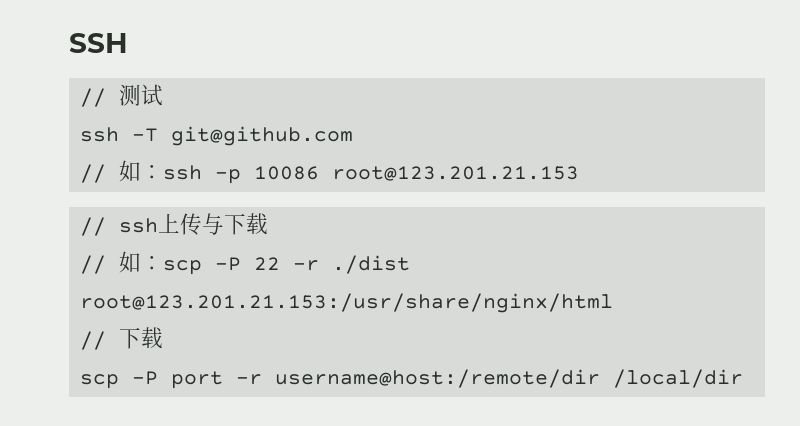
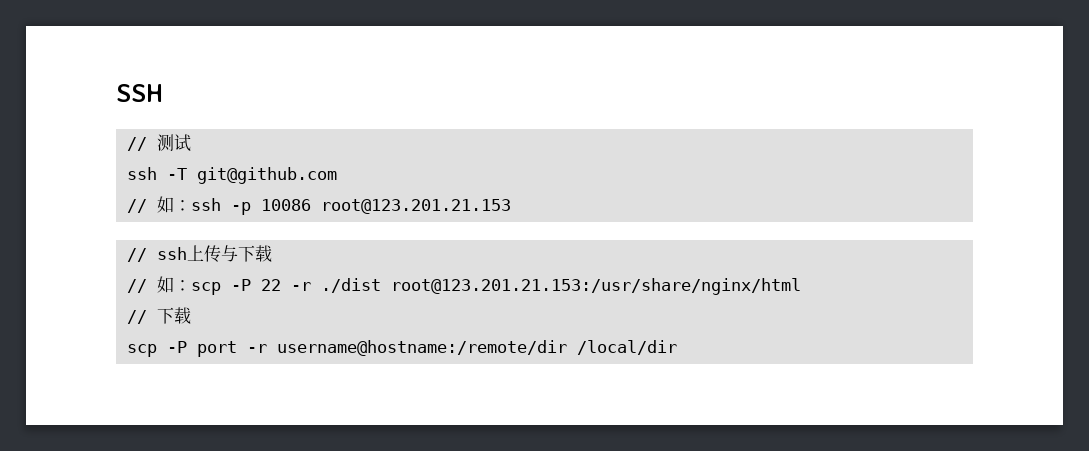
- scp -P port -r username@host:/remote/dir /local/dir
+ scp -P port -r username@hostname:/remote/dir /local/dir

